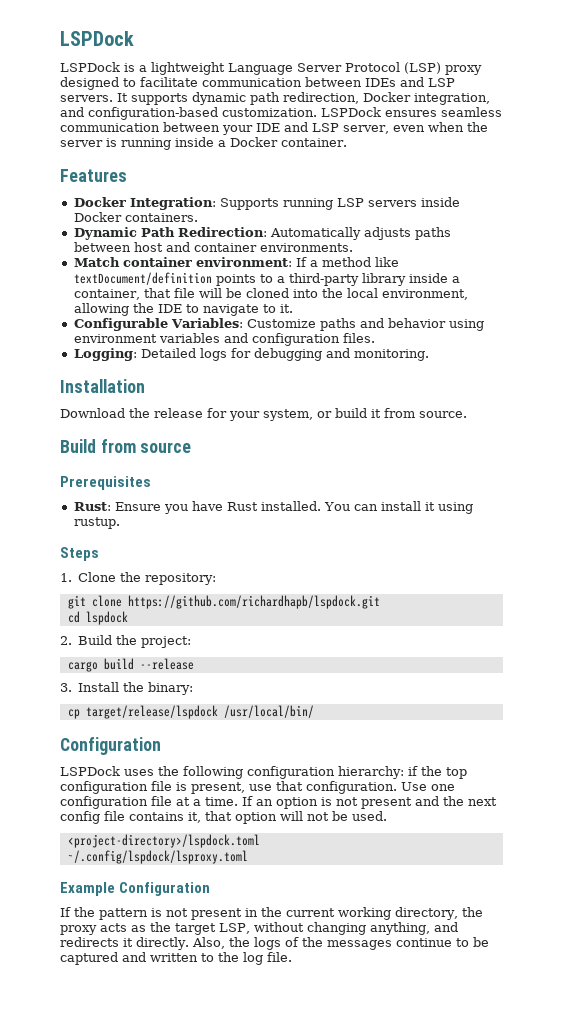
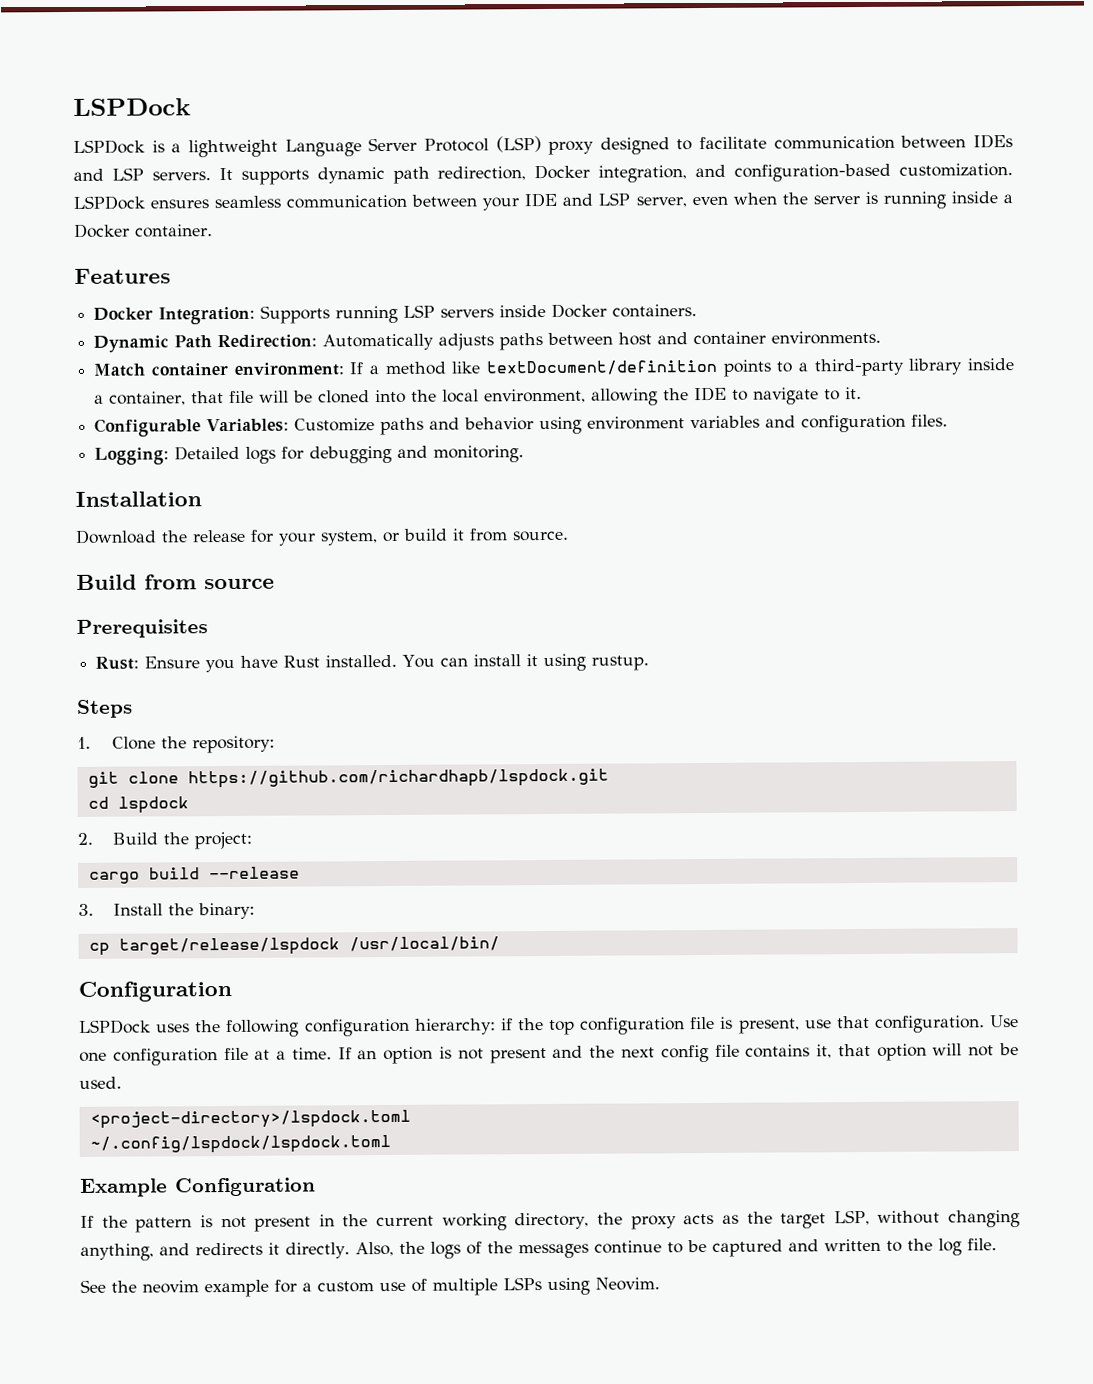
- ~/.config/lspdock/lsproxy.toml
+ ~/.config/lspdock/lspdock.toml
+ See the neovim example for a custom use of multiple LSPs using Neovim.

